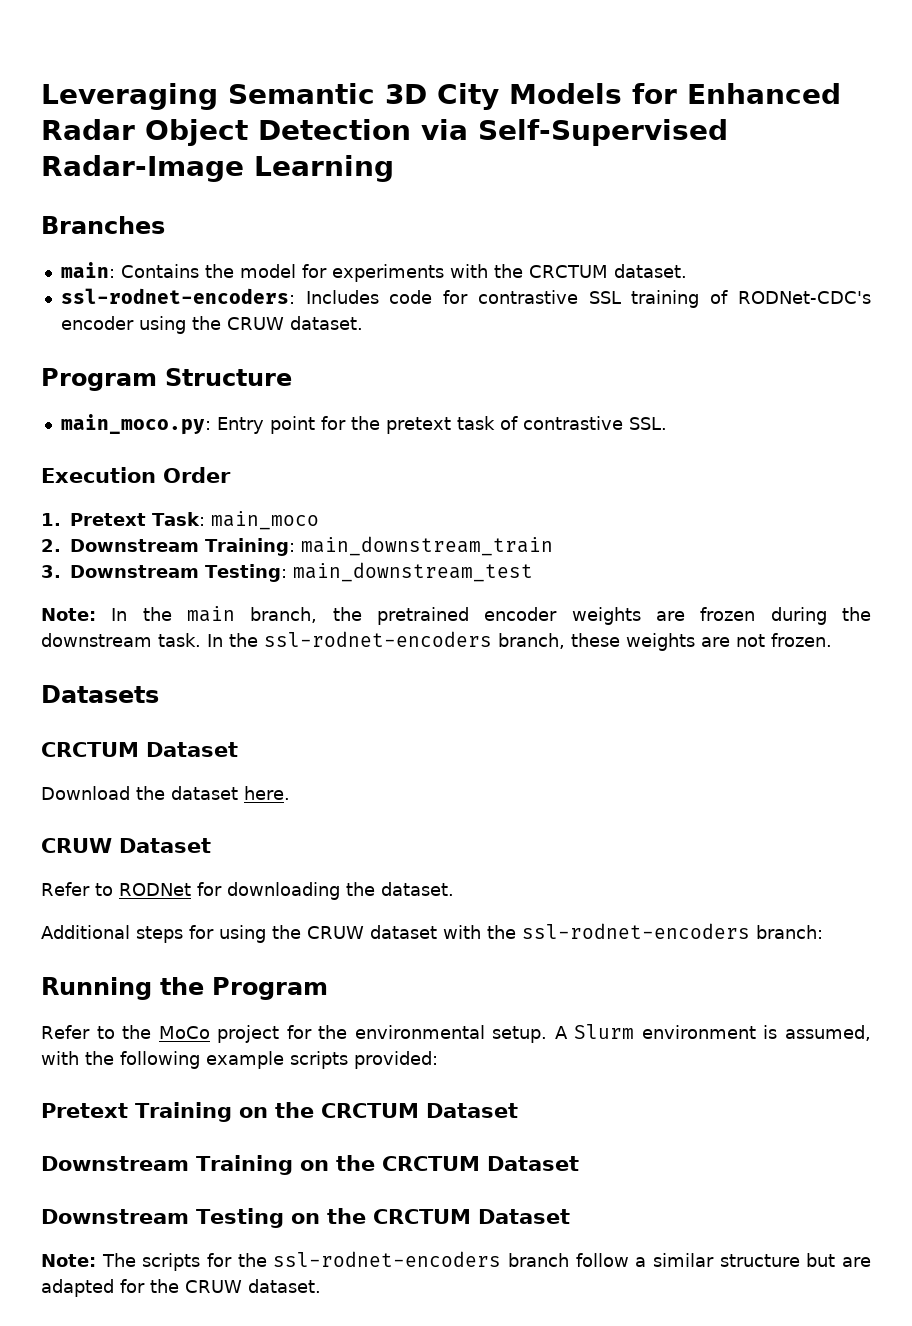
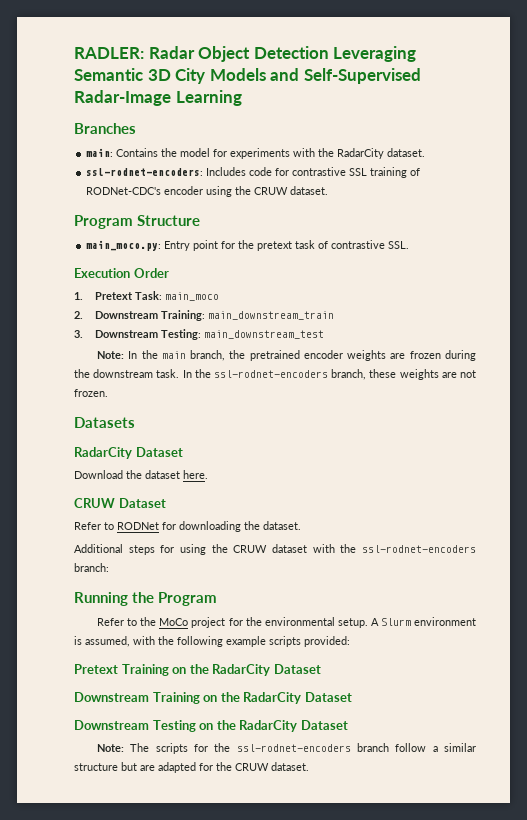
- Leveraging Semantic 3D City Models for Enhanced Radar Object Detection via Self-Supervised Radar-Image Learning
+ RADLER: Radar Object Detection Leveraging Semantic 3D City Models and Self-Supervised Radar-Image Learning
- main: Contains the model for experiments with the CRCTUM dataset.
+ main: Contains the model for experiments with the RadarCity dataset.
  Datasets
- CRCTUM Dataset
+ RadarCity Dataset
- Pretext Training on the CRCTUM Dataset
+ Pretext Training on the RadarCity Dataset
- Downstream Training on the CRCTUM Dataset
+ Downstream Training on the RadarCity Dataset
- Downstream Testing on the CRCTUM Dataset
+ Downstream Testing on the RadarCity Dataset

